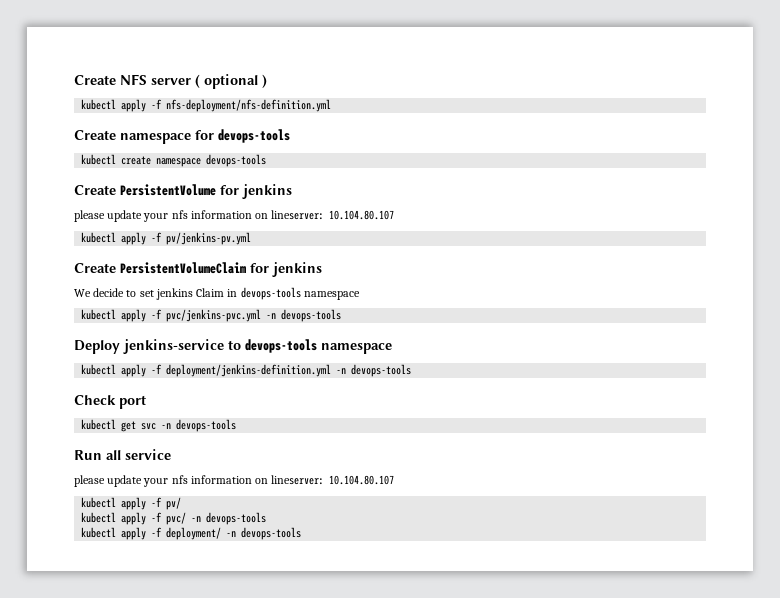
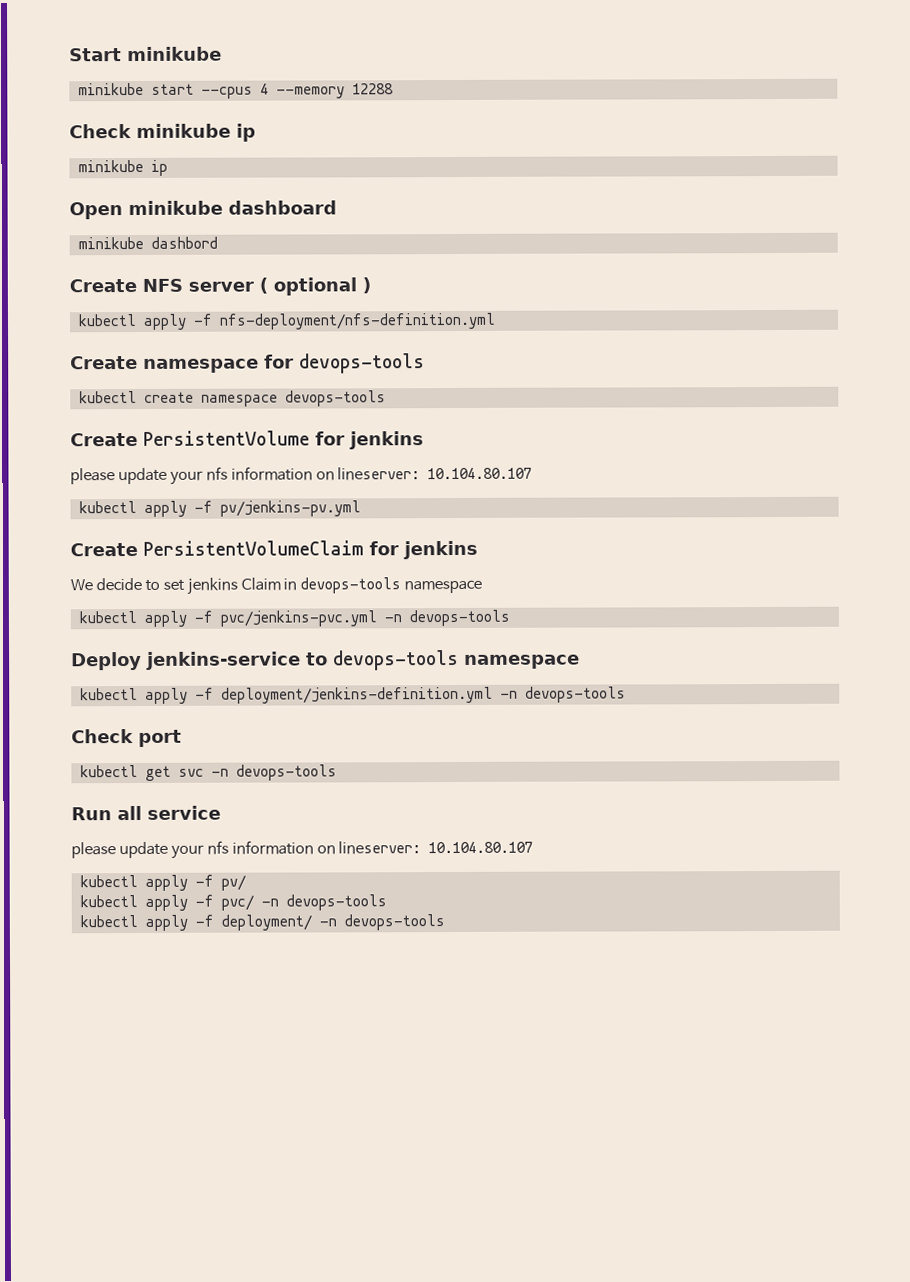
+ Start minikube
+ minikube start --cpus 4 --memory 12288
+ Check minikube ip
+ minikube ip
+ Open minikube dashboard
+ minikube dashbord

